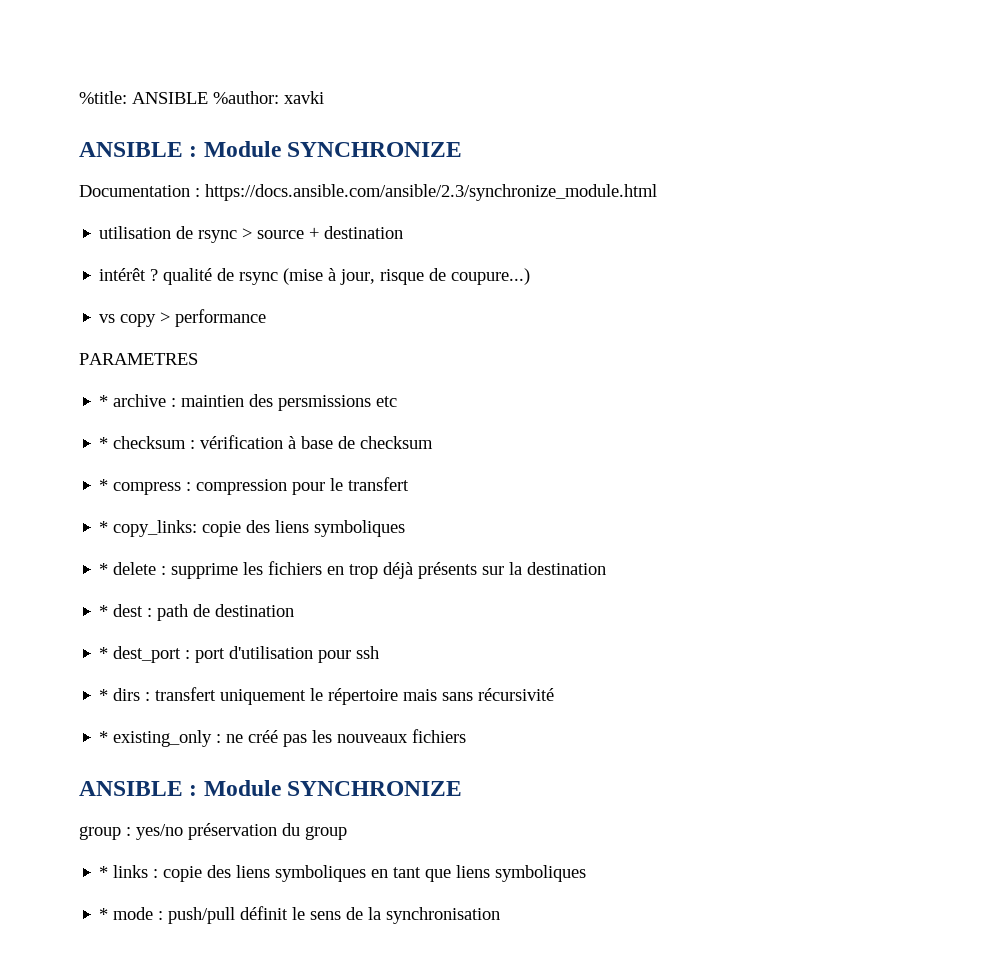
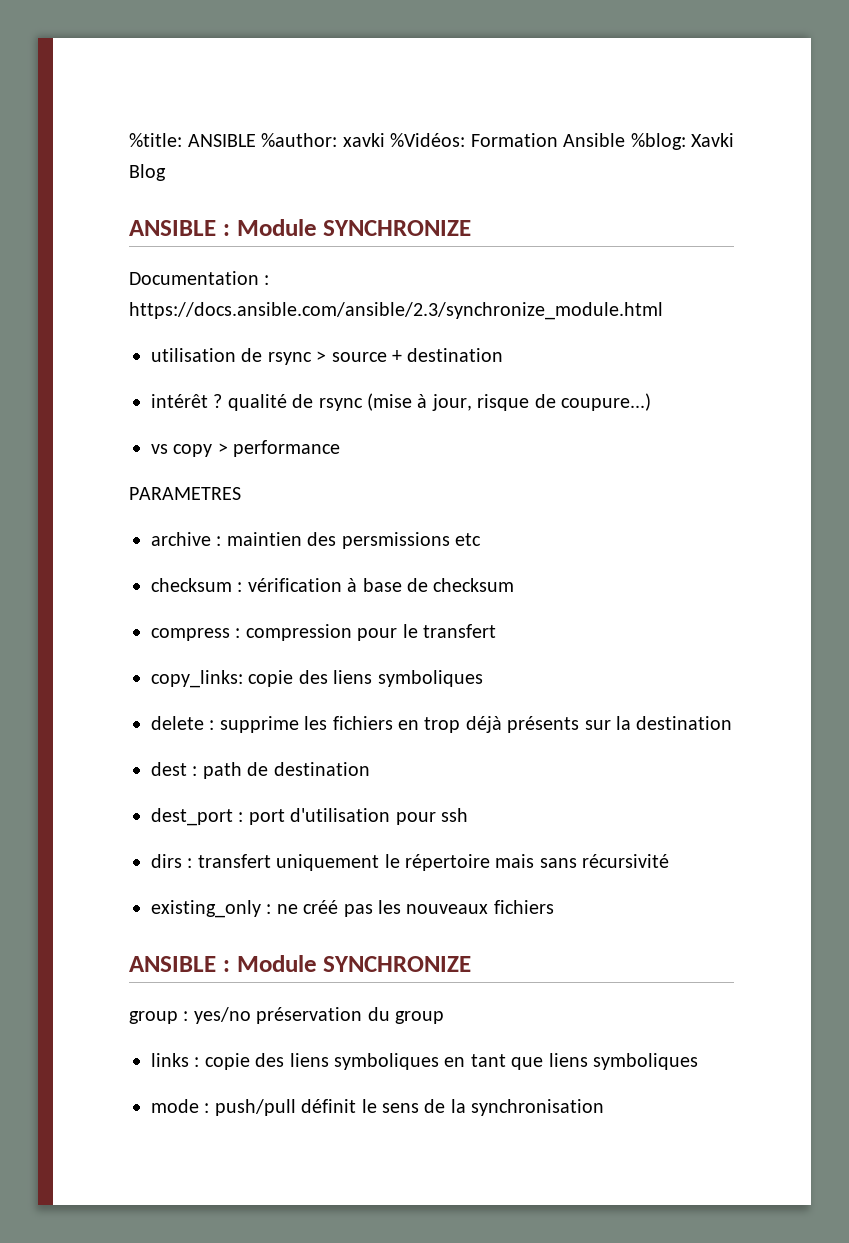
- %title: ANSIBLE %author: xavki
+ %title: ANSIBLE %author: xavki %Vidéos: Formation Ansible %blog: Xavki Blog
- * archive : maintien des persmissions etc
+ archive : maintien des persmissions etc
- * checksum : vérification à base de checksum
+ checksum : vérification à base de checksum
- * compress : compression pour le transfert
+ compress : compression pour le transfert
- * copy_links: copie des liens symboliques
+ copy_links: copie des liens symboliques
- * delete : supprime les fichiers en trop déjà présents sur la destination
+ delete : supprime les fichiers en trop déjà présents sur la destination
- * dest : path de destination
+ dest : path de destination
- * dest_port : port d'utilisation pour ssh
+ dest_port : port d'utilisation pour ssh
- * dirs : transfert uniquement le répertoire mais sans récursivité
+ dirs : transfert uniquement le répertoire mais sans récursivité
- * existing_only : ne créé pas les nouveaux fichiers
+ existing_only : ne créé pas les nouveaux fichiers
- * links : copie des liens symboliques en tant que liens symboliques
+ links : copie des liens symboliques en tant que liens symboliques
- * mode : push/pull définit le sens de la synchronisation
+ mode : push/pull définit le sens de la synchronisation

